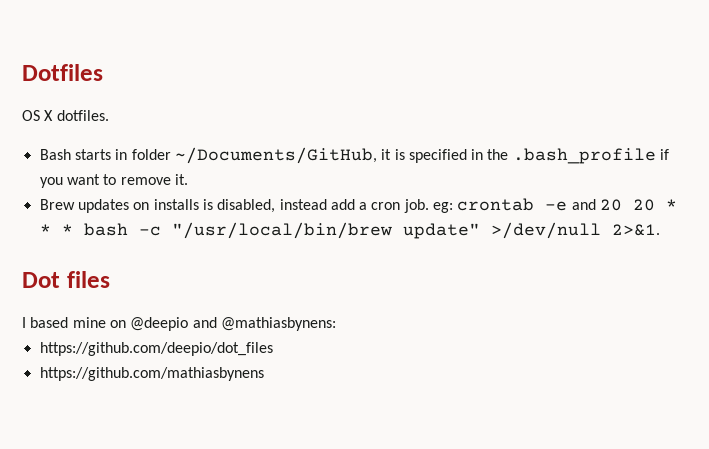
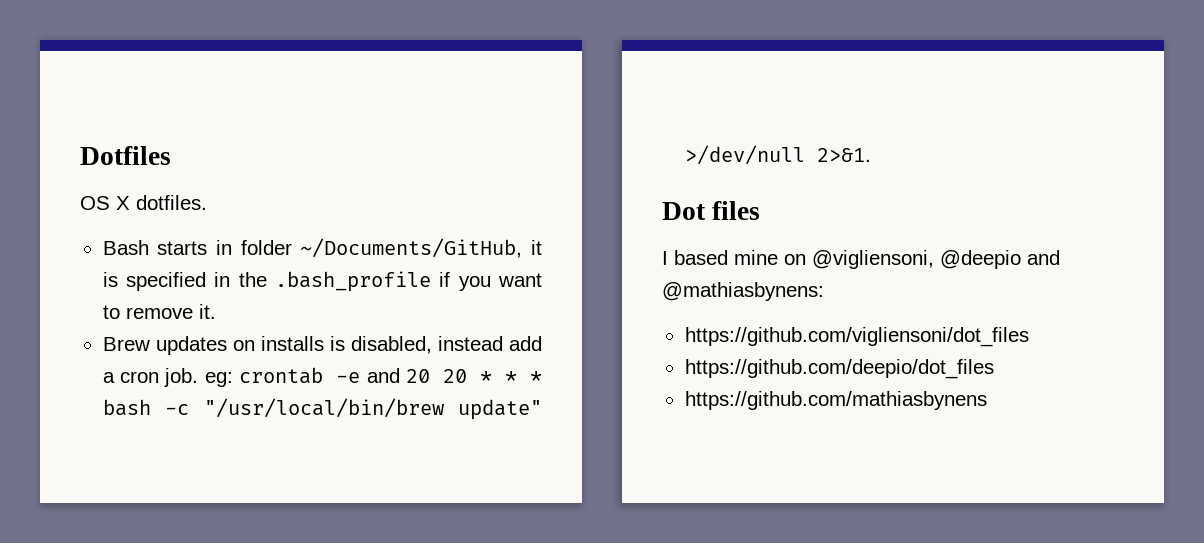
- I based mine on @deepio and @mathiasbynens:
+ I based mine on @vigliensoni, @deepio and @mathiasbynens:
+ https://github.com/vigliensoni/dot_files

